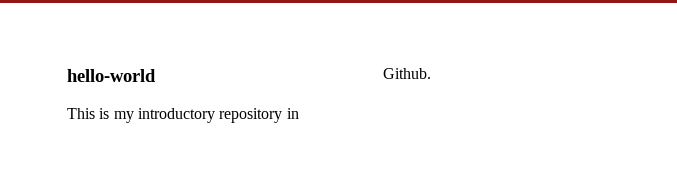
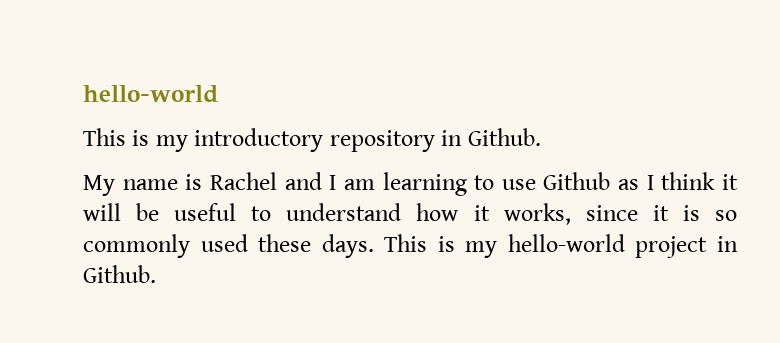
+ My name is Rachel and I am learning to use Github as I think it will be useful to understand how it works, since it is so commonly used these days. This is my hello-world project in Github.

